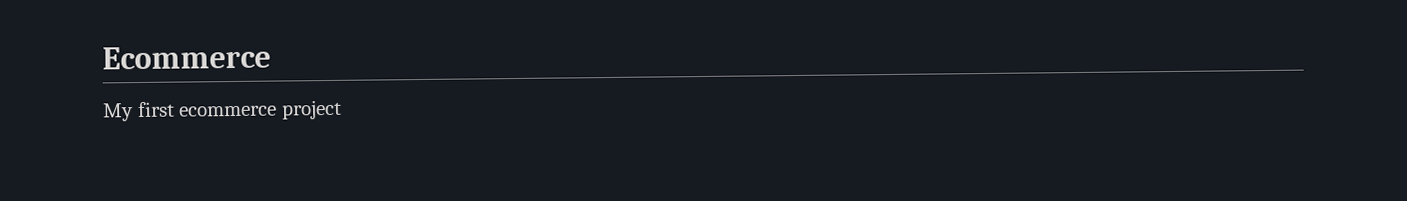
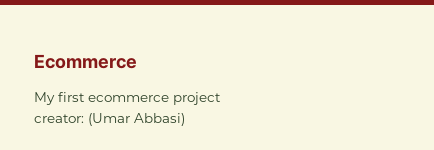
+ creator: (Umar Abbasi)

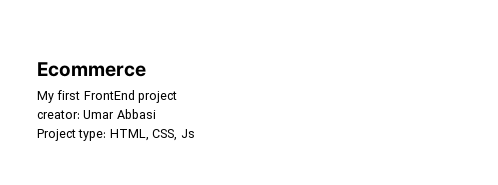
- My first ecommerce project
+ My first FrontEnd project
- creator: (Umar Abbasi)
+ creator: Umar Abbasi
+ Project type: HTML, CSS, Js

